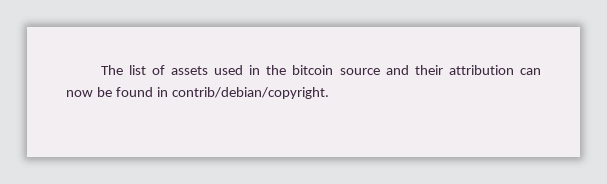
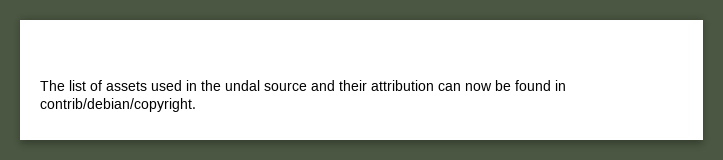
- The list of assets used in the bitcoin source and their attribution can now be found in contrib/debian/copyright.
+ The list of assets used in the undal source and their attribution can now be found in contrib/debian/copyright.

